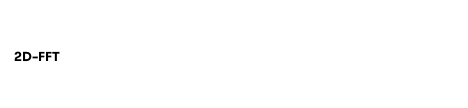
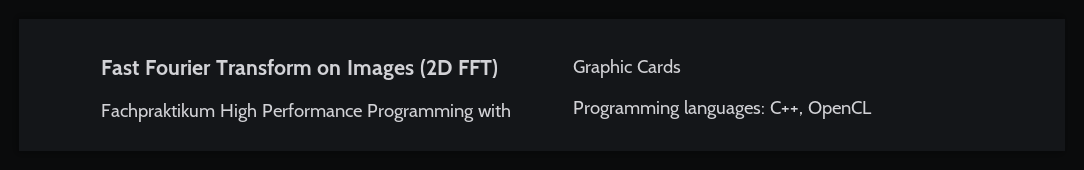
- 2D-FFT
+ Fast Fourier Transform on Images (2D FFT)
+ Fachpraktikum High Performance Programming with Graphic Cards
+ Programming languages: C++, OpenCL

